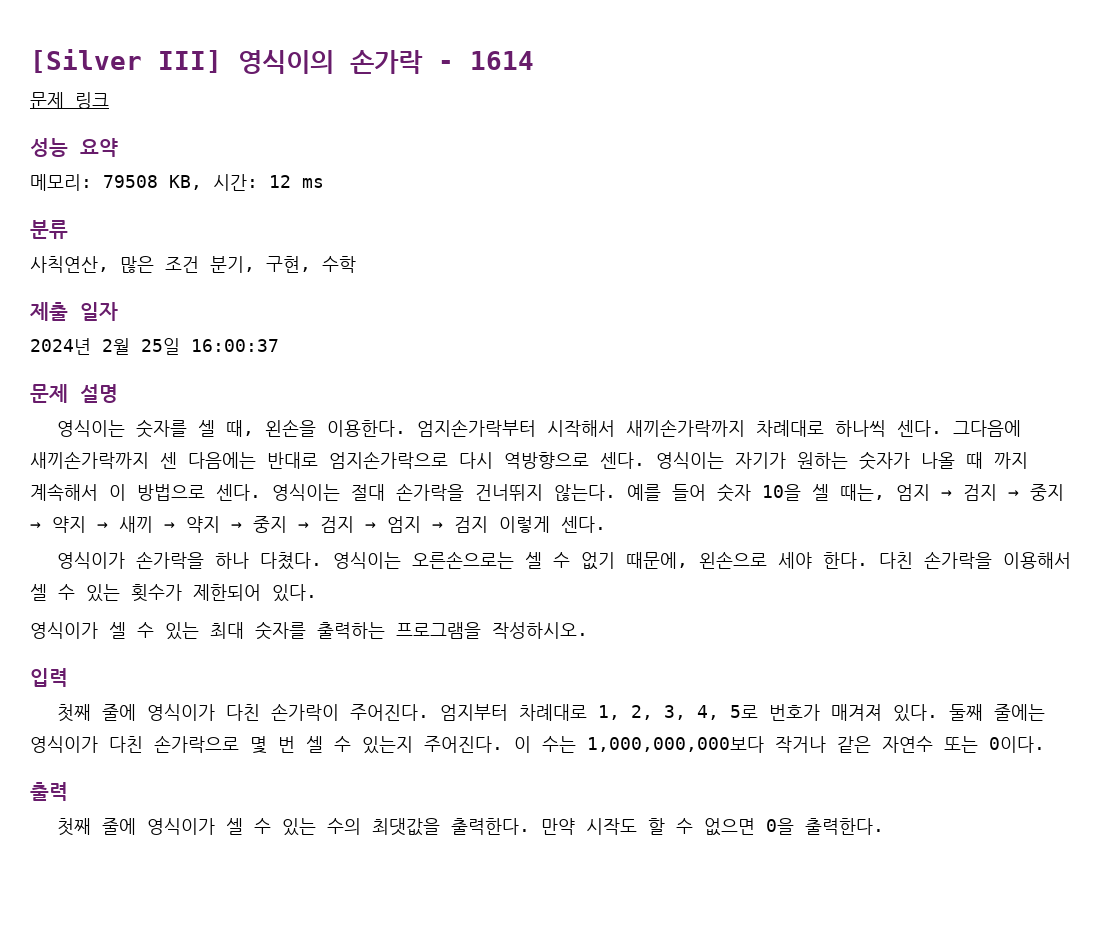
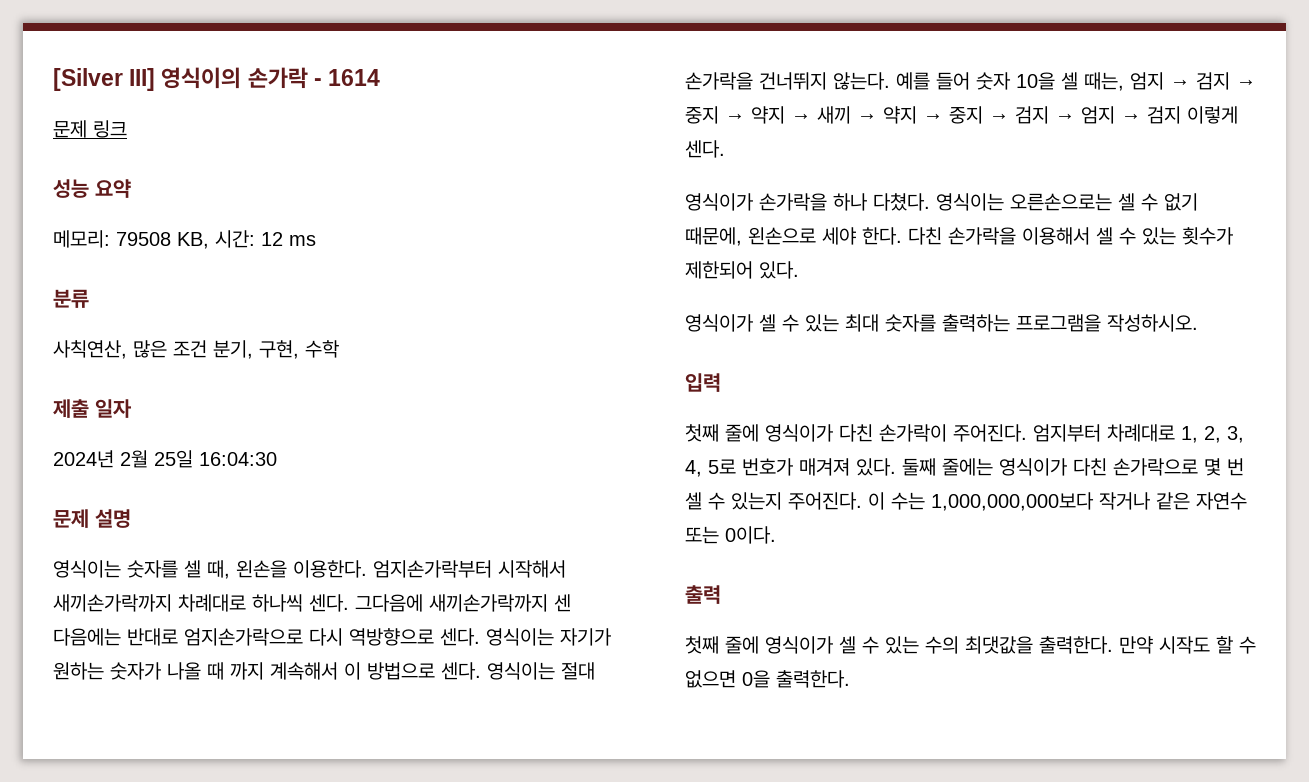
- 2024년 2월 25일 16:00:37
+ 2024년 2월 25일 16:04:30

